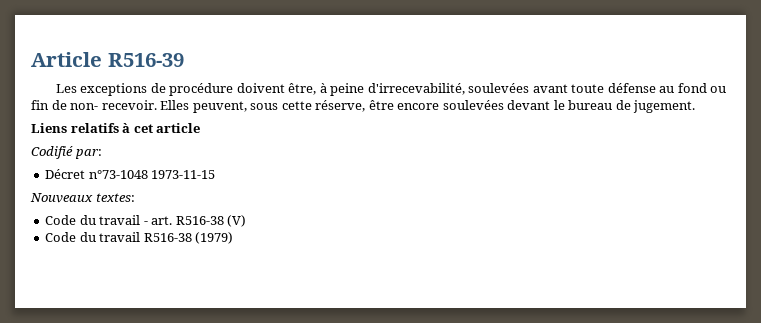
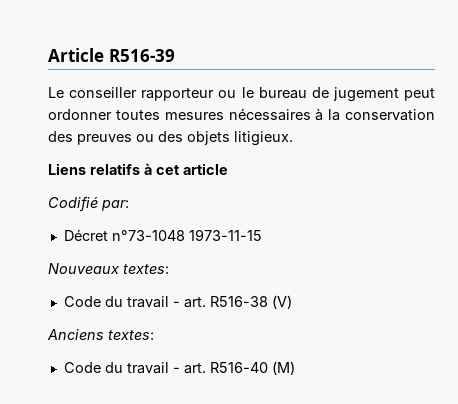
- Les exceptions de procédure doivent être, à peine d'irrecevabilité, soulevées avant toute défense au fond ou fin de non- recevoir. Elles peuvent, sous cette réserve, être encore soulevées devant le bureau de jugement.
+ Le conseiller rapporteur ou le bureau de jugement peut ordonner toutes mesures nécessaires à la conservation des preuves ou des objets litigieux.
- Code du travail R516-38 (1979)
+ Anciens textes:
+ Code du travail - art. R516-40 (M)

